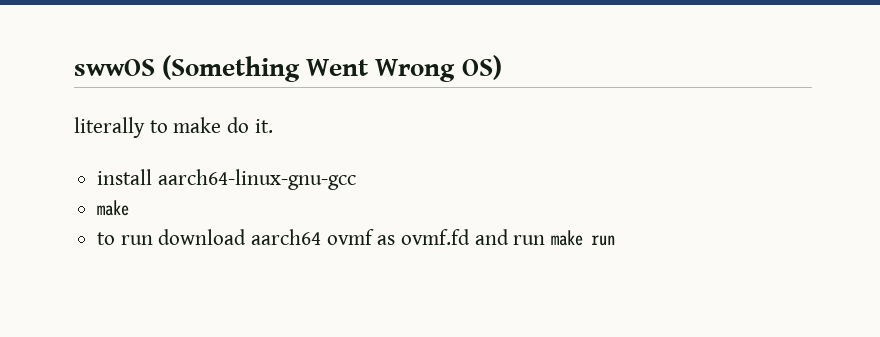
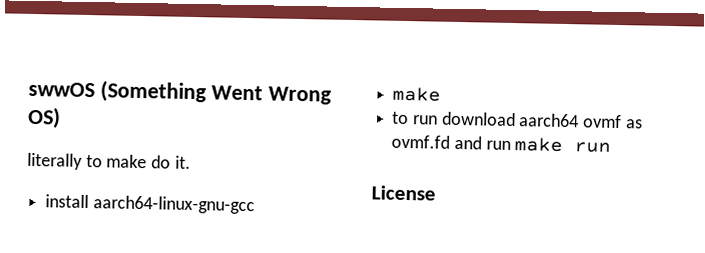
+ License

